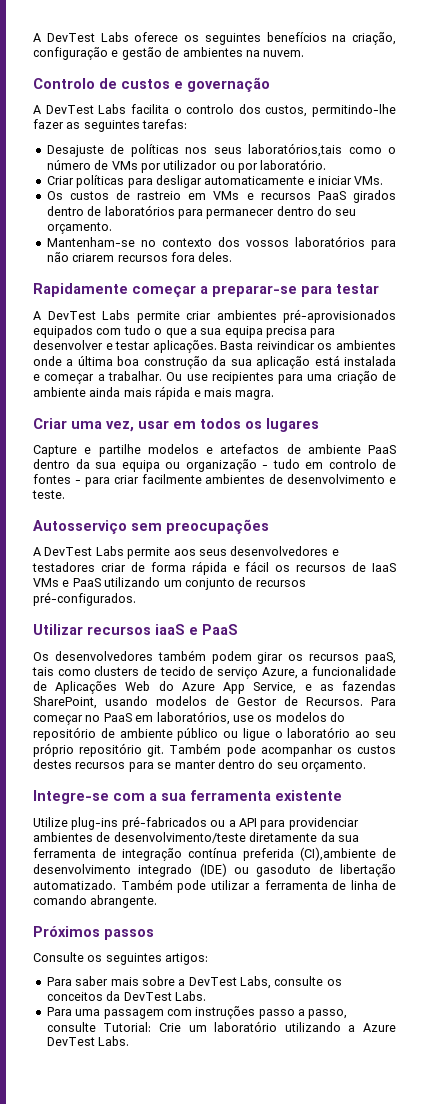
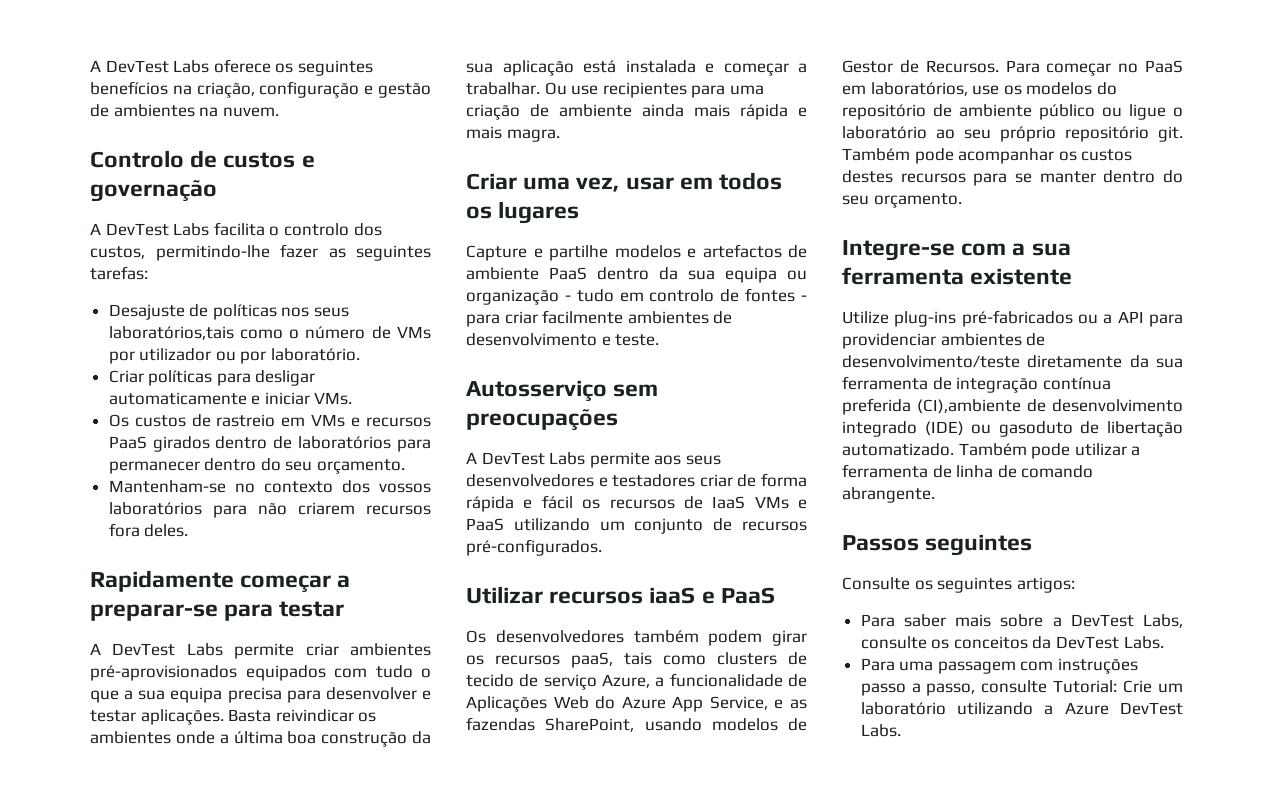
- Próximos passos
+ Passos seguintes

